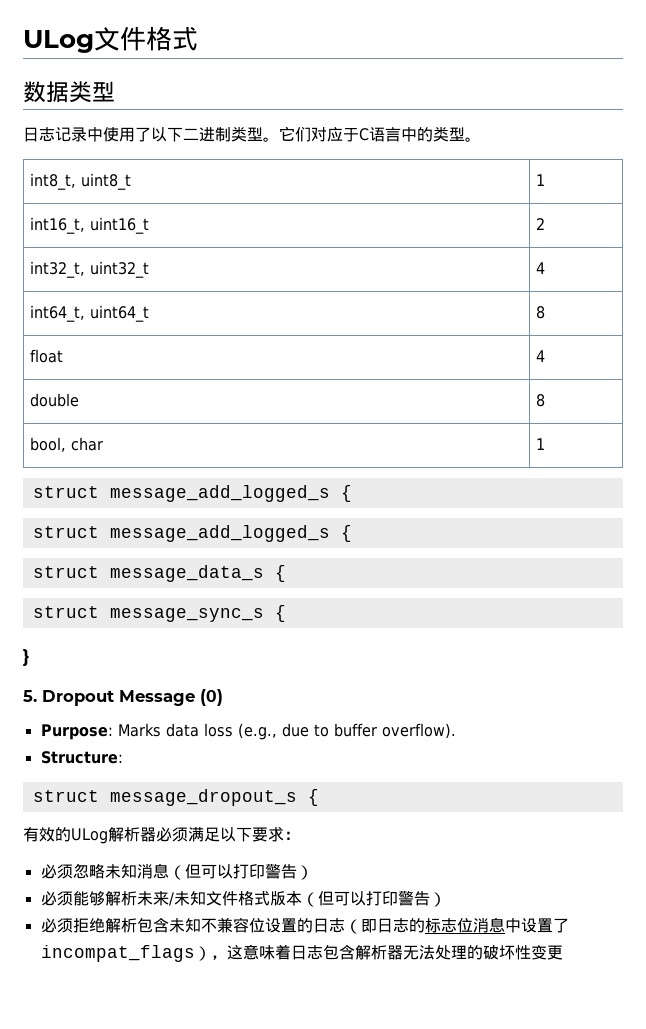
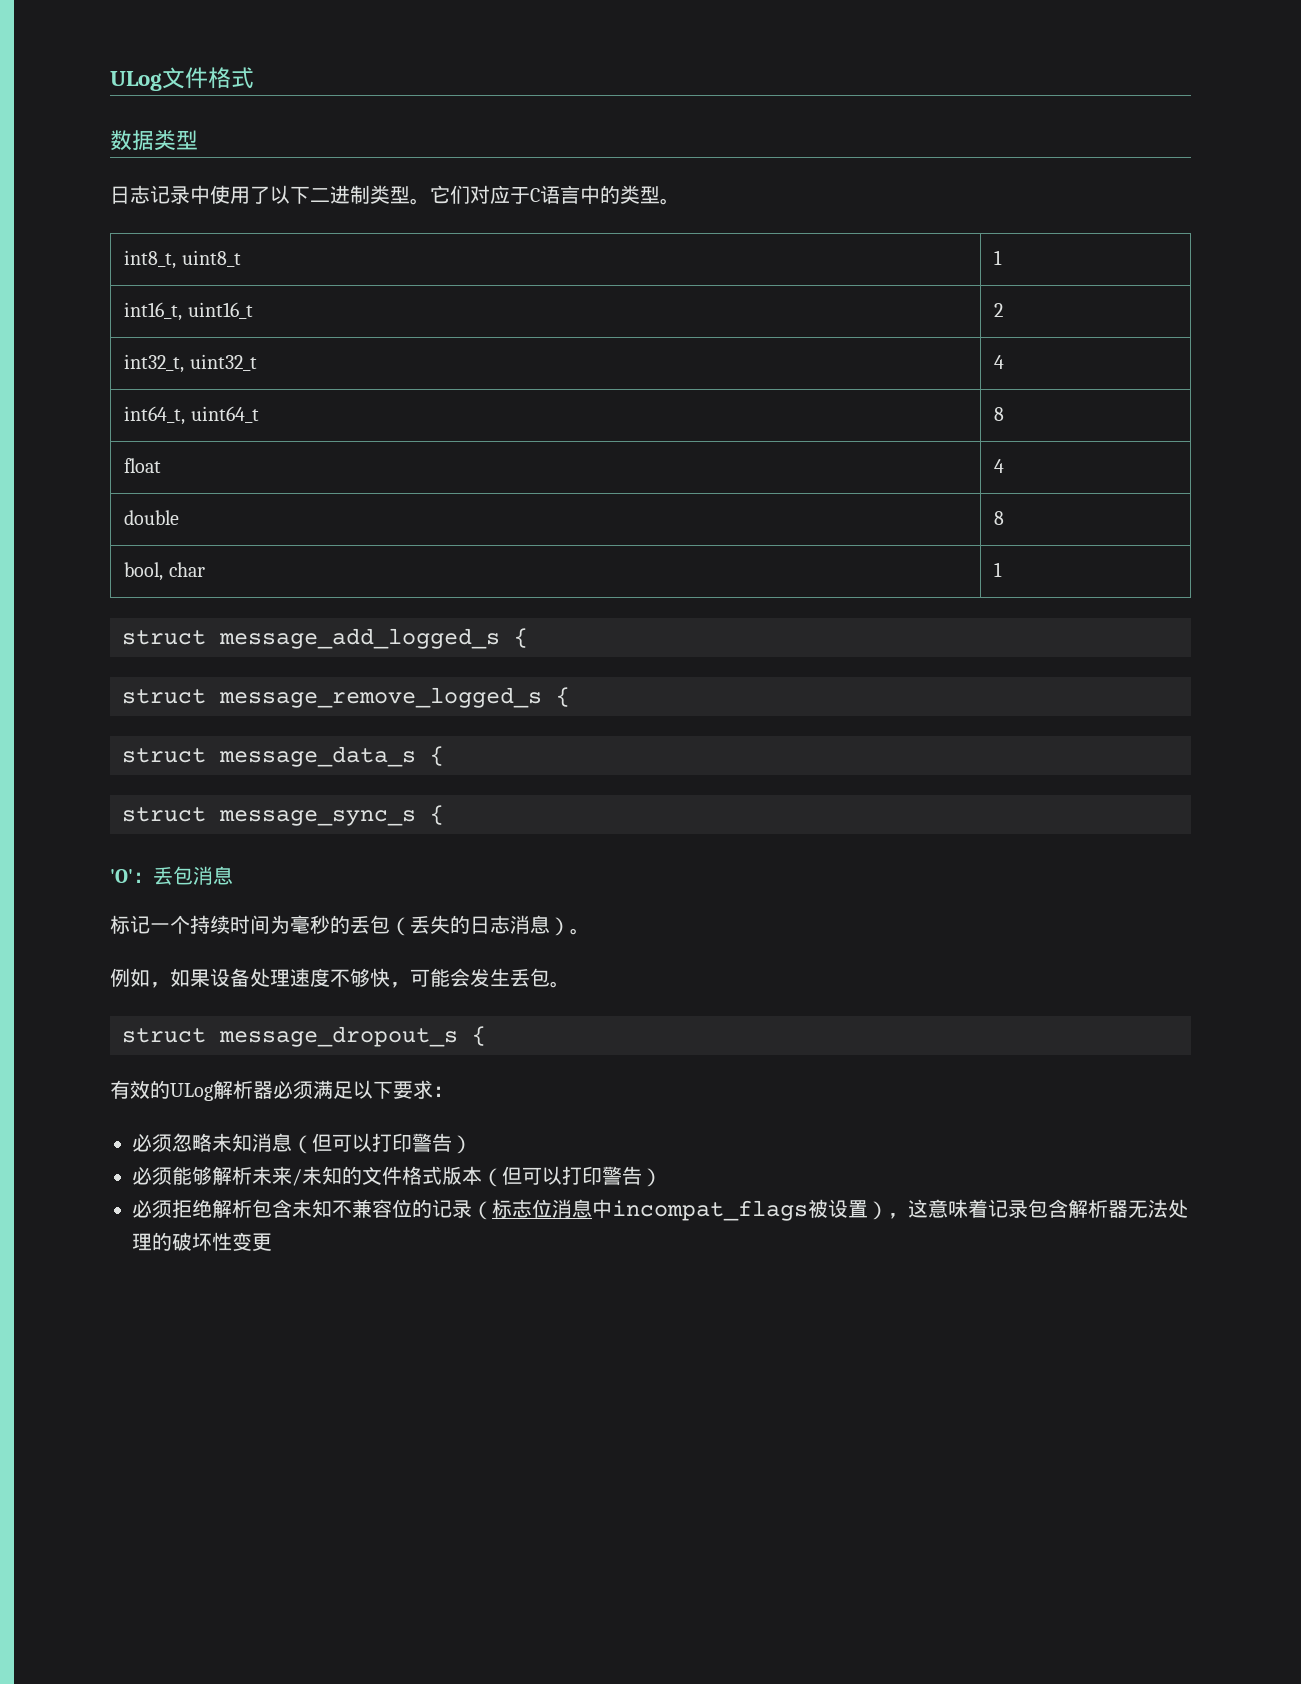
  bool, char | 1
  struct message_add_logged_s {
- struct message_add_logged_s {
+ struct message_remove_logged_s {
- }
- 5. Dropout Message (O)
- Purpose: Marks data loss (e.g., due to buffer overflow).
- Structure:
+ 'O'：丢包消息
+ 标记一个持续时间为毫秒的丢包（丢失的日志消息）。
+ 例如，如果设备处理速度不够快，可能会发生丢包。
- 必须能够解析未来/未知文件格式版本（但可以打印警告）
+ 必须能够解析未来/未知的文件格式版本（但可以打印警告）
- 必须拒绝解析包含未知不兼容位设置的日志（即日志的标志位消息中设置了incompat_flags），这意味着日志包含解析器无法处理的破坏性变更
+ 必须拒绝解析包含未知不兼容位的记录（标志位消息中incompat_flags被设置），这意味着记录包含解析器无法处理的破坏性变更

